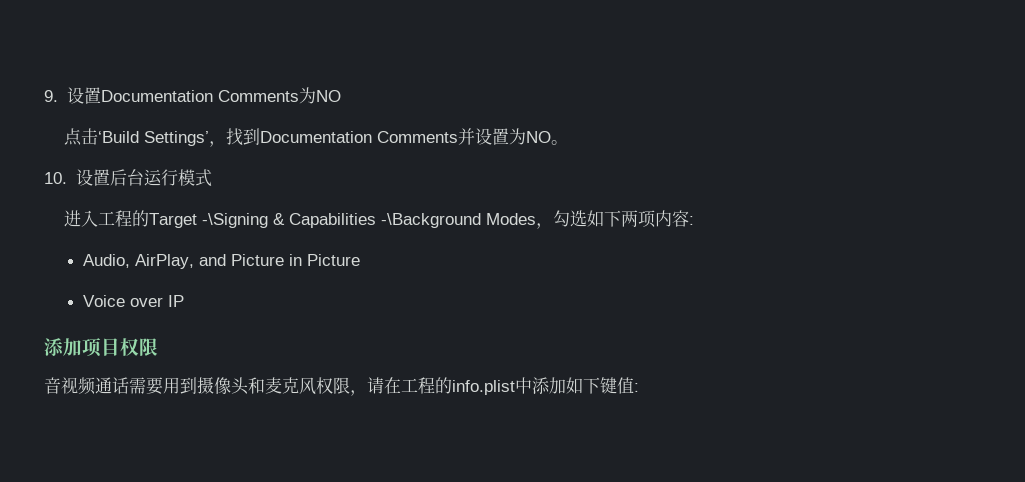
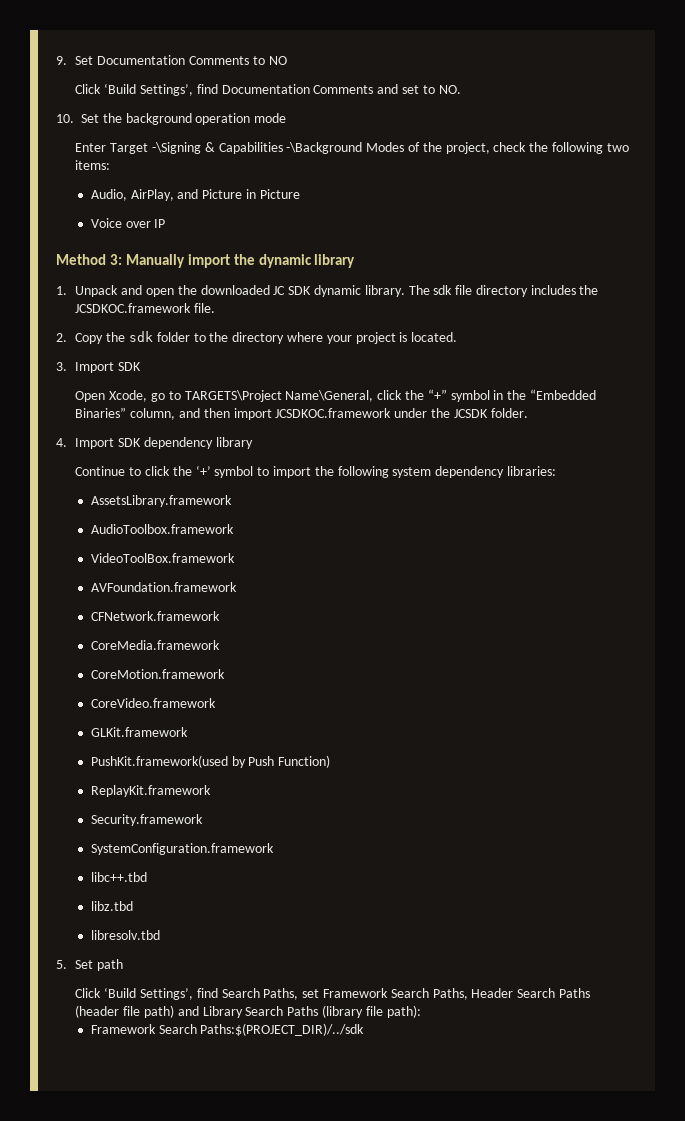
- 9.设置Documentation Comments为NO
+ 9. Set Documentation Comments to NO
- 点击‘Build Settings’，找到Documentation Comments并设置为NO。
- 10.设置后台运行模式
- 进入工程的Target -\Signing & Capabilities -\Background Modes，勾选如下两项内容:
+ Click ‘Build Settings’, find Documentation Comments and set to NO.
+ 10. Set the background operation mode
+ Enter Target -\Signing & Capabilities -\Background Modes of the project, check the following two items:
- 添加项目权限
- 音视频通话需要用到摄像头和麦克风权限，请在工程的info.plist中添加如下键值:
+ Method 3: Manually import the dynamic library
+ 1. Unpack and open the downloaded JC SDK dynamic library. The sdk file directory includes the JCSDKOC.framework file.
+ 2. Copy the sdk folder to the directory where your project is located.
+ 3. Import SDK
+ Open Xcode, go to TARGETS\Project Name\General, click the “+” symbol in the “Embedded Binaries” column, and then import JCSDKOC.framework under the JCSDK folder.
+ 4. Import SDK dependency library
+ Continue to click the ‘+’ symbol to import the following system dependency libraries:
+ AssetsLibrary.framework
+ AudioToolbox.framework
+ VideoToolBox.framework
+ AVFoundation.framework
+ CFNetwork.framework
+ CoreMedia.framework
+ CoreMotion.framework
+ CoreVideo.framework
+ GLKit.framework
+ PushKit.framework(used by Push Function)
+ ReplayKit.framework
+ Security.framework
+ SystemConfiguration.framework
+ libc++.tbd
+ libz.tbd
+ libresolv.tbd
+ 5. Set path
+ Click ‘Build Settings’, find Search Paths, set Framework Search Paths, Header Search Paths (header file path) and Library Search Paths (library file path):
+ Framework Search Paths:$(PROJECT_DIR)/../sdk

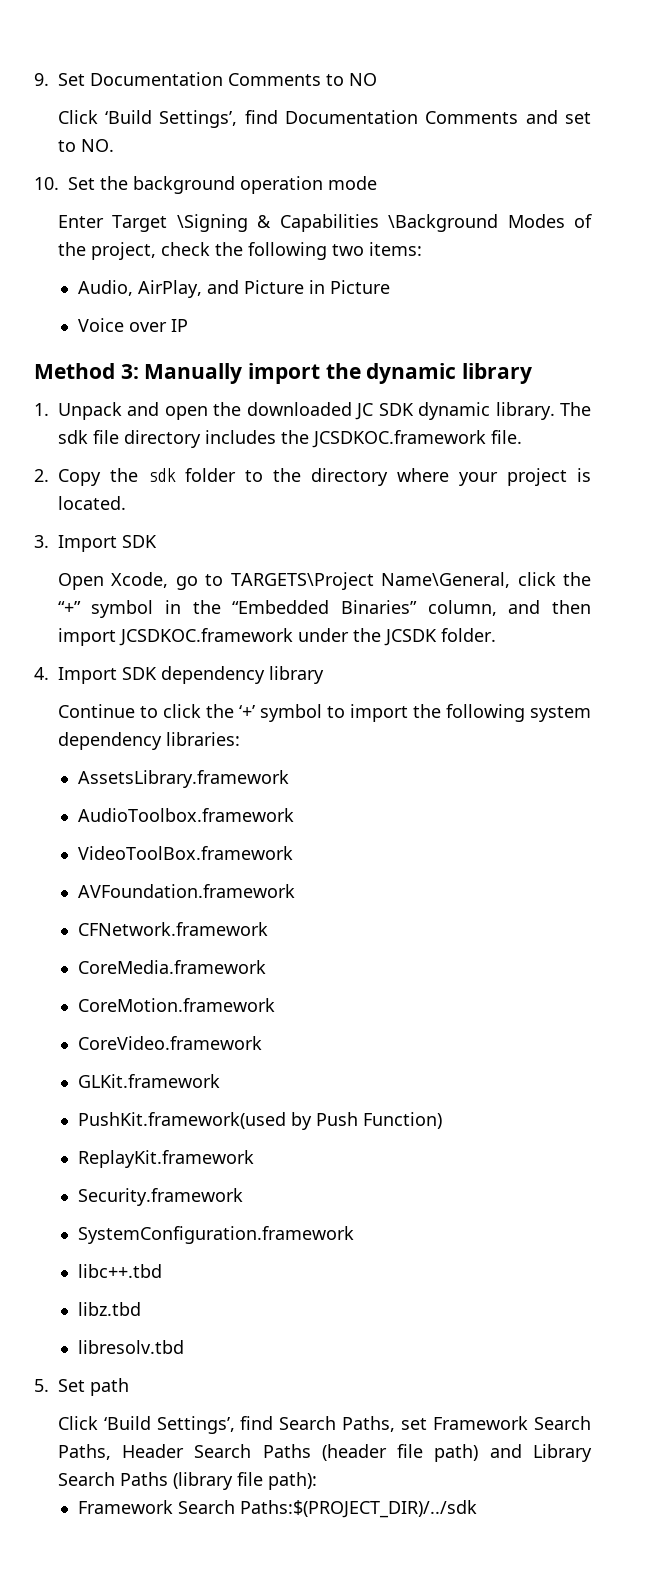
- Enter Target -\Signing & Capabilities -\Background Modes of the project, check the following two items:
+ Enter Target \Signing & Capabilities \Background Modes of the project, check the following two items:

